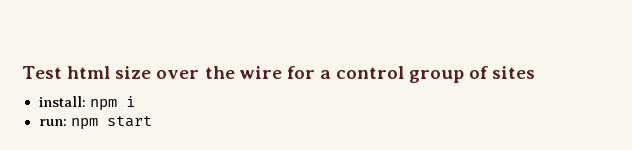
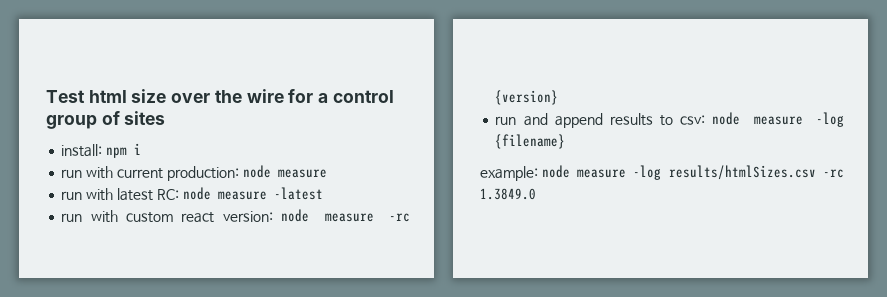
- run: npm start
+ run with current production: node measure
+ run with latest RC: node measure -latest
+ run with custom react version: node measure -rc {version}
+ run and append results to csv: node measure -log {filename}
+ example: node measure -log results/htmlSizes.csv -rc 1.3849.0

